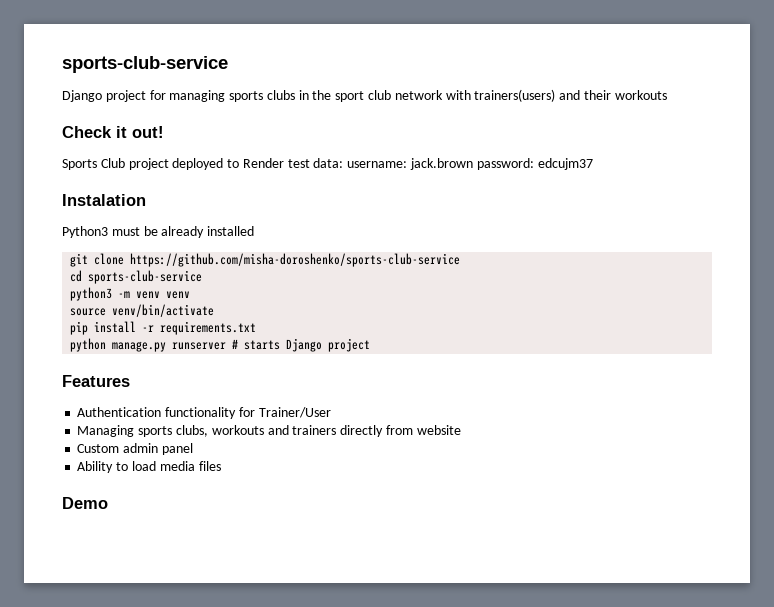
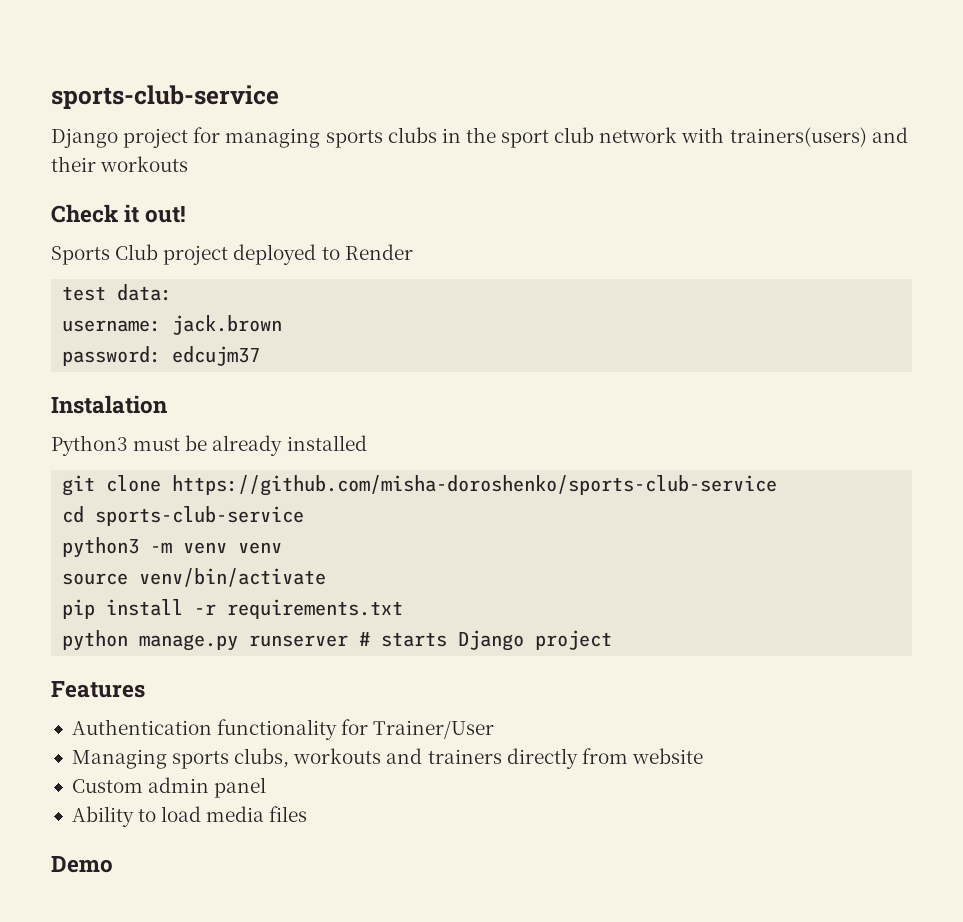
- Sports Club project deployed to Render test data: username: jack.brown password: edcujm37
+ Sports Club project deployed to Render
+ test data:
+ username: jack.brown
+ password: edcujm37

